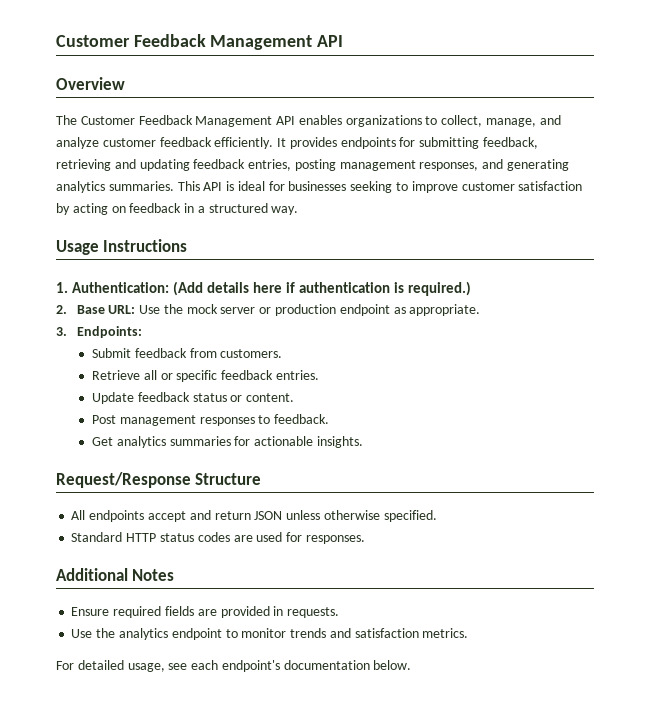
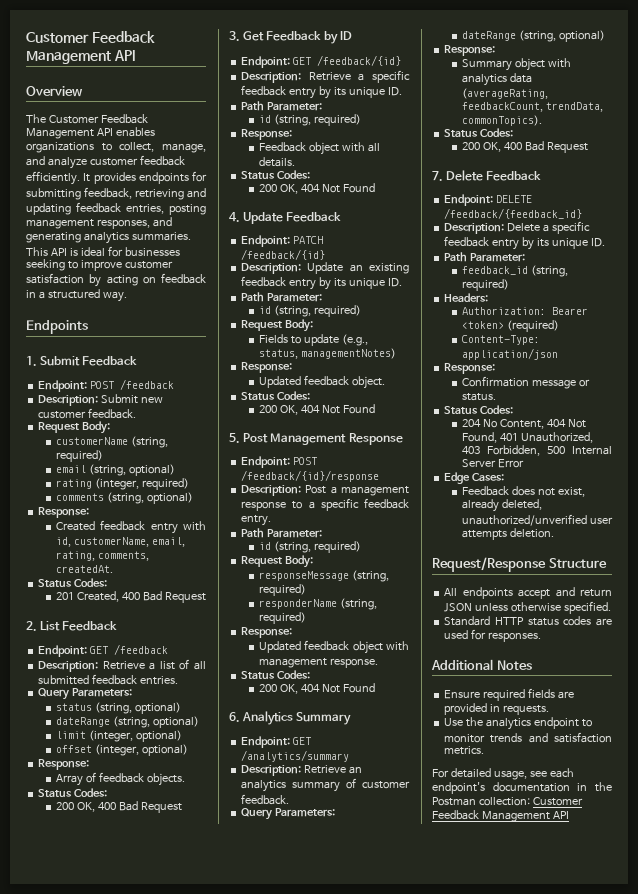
- Usage Instructions
+ Endpoints
- 1. Authentication: (Add details here if authentication is required.)
- 2. Base URL: Use the mock server or production endpoint as appropriate.
- 3. Endpoints:
- Submit feedback from customers.
- Retrieve all or specific feedback entries.
- Update feedback status or content.
- Post management responses to feedback.
- Get analytics summaries for actionable insights.
+ 1. Submit Feedback
+ Endpoint: POST /feedback
+ Description: Submit new customer feedback.
+ Request Body:
+ customerName (string, required)
+ email (string, optional)
+ rating (integer, required)
+ comments (string, optional)
+ Response:
+ Created feedback entry with id, customerName, email, rating, comments, createdAt.
+ Status Codes:
+ 201 Created, 400 Bad Request
+ 2. List Feedback
+ Endpoint: GET /feedback
+ Description: Retrieve a list of all submitted feedback entries.
+ Query Parameters:
+ status (string, optional)
+ dateRange (string, optional)
+ limit (integer, optional)
+ offset (integer, optional)
+ Response:
+ Array of feedback objects.
+ Status Codes:
+ 200 OK, 400 Bad Request
+ 3. Get Feedback by ID
+ Endpoint: GET /feedback/{id}
+ Description: Retrieve a specific feedback entry by its unique ID.
+ Path Parameter:
+ id (string, required)
+ Response:
+ Feedback object with all details.
+ Status Codes:
+ 200 OK, 404 Not Found
+ 4. Update Feedback
+ Endpoint: PATCH /feedback/{id}
+ Description: Update an existing feedback entry by its unique ID.
+ Path Parameter:
+ id (string, required)
+ Request Body:
+ Fields to update (e.g., status, managementNotes)
+ Response:
+ Updated feedback object.
+ Status Codes:
+ 200 OK, 404 Not Found
+ 5. Post Management Response
+ Endpoint: POST /feedback/{id}/response
+ Description: Post a management response to a specific feedback entry.
+ Path Parameter:
+ id (string, required)
+ Request Body:
+ responseMessage (string, required)
+ responderName (string, required)
+ Response:
+ Updated feedback object with management response.
+ Status Codes:
+ 200 OK, 404 Not Found
+ 6. Analytics Summary
+ Endpoint: GET /analytics/summary
+ Description: Retrieve an analytics summary of customer feedback.
+ Query Parameters:
+ dateRange (string, optional)
+ Response:
+ Summary object with analytics data (averageRating, feedbackCount, trendData, commonTopics).
+ Status Codes:
+ 200 OK, 400 Bad Request
+ 7. Delete Feedback
+ Endpoint: DELETE /feedback/{feedback_id}
+ Description: Delete a specific feedback entry by its unique ID.
+ Path Parameter:
+ feedback_id (string, required)
+ Headers:
+ Authorization: Bearer <token> (required)
+ Content-Type: application/json
+ Response:
+ Confirmation message or status.
+ Status Codes:
+ 204 No Content, 404 Not Found, 401 Unauthorized, 403 Forbidden, 500 Internal Server Error
+ Edge Cases:
+ Feedback does not exist, already deleted, unauthorized/unverified user attempts deletion.
- For detailed usage, see each endpoint's documentation below.
+ For detailed usage, see each endpoint's documentation in the Postman collection: Customer Feedback Management API

